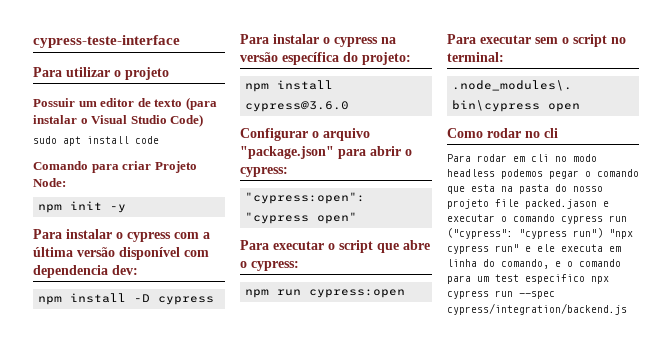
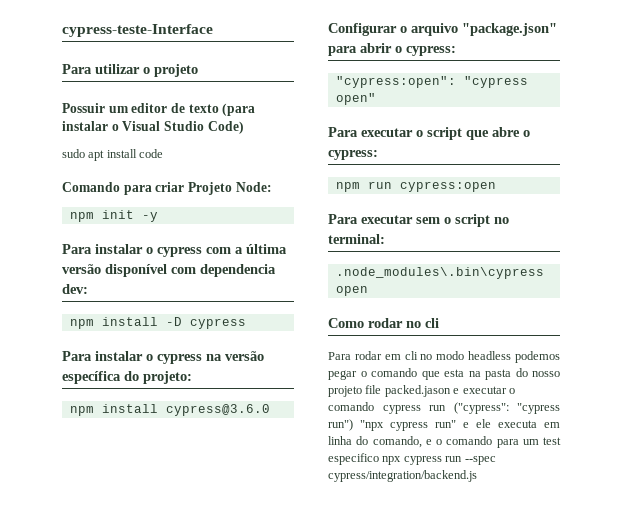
- cypress-teste-interface
+ cypress-teste-Interface

